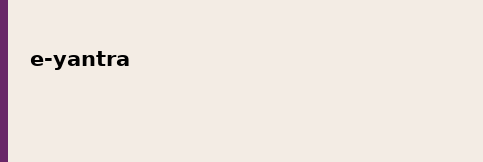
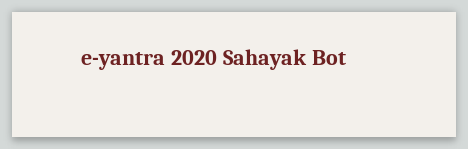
- e-yantra
+ e-yantra 2020 Sahayak Bot

